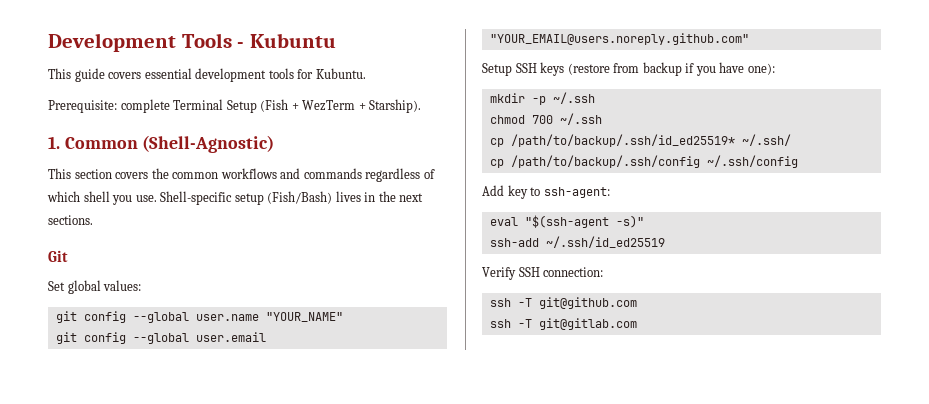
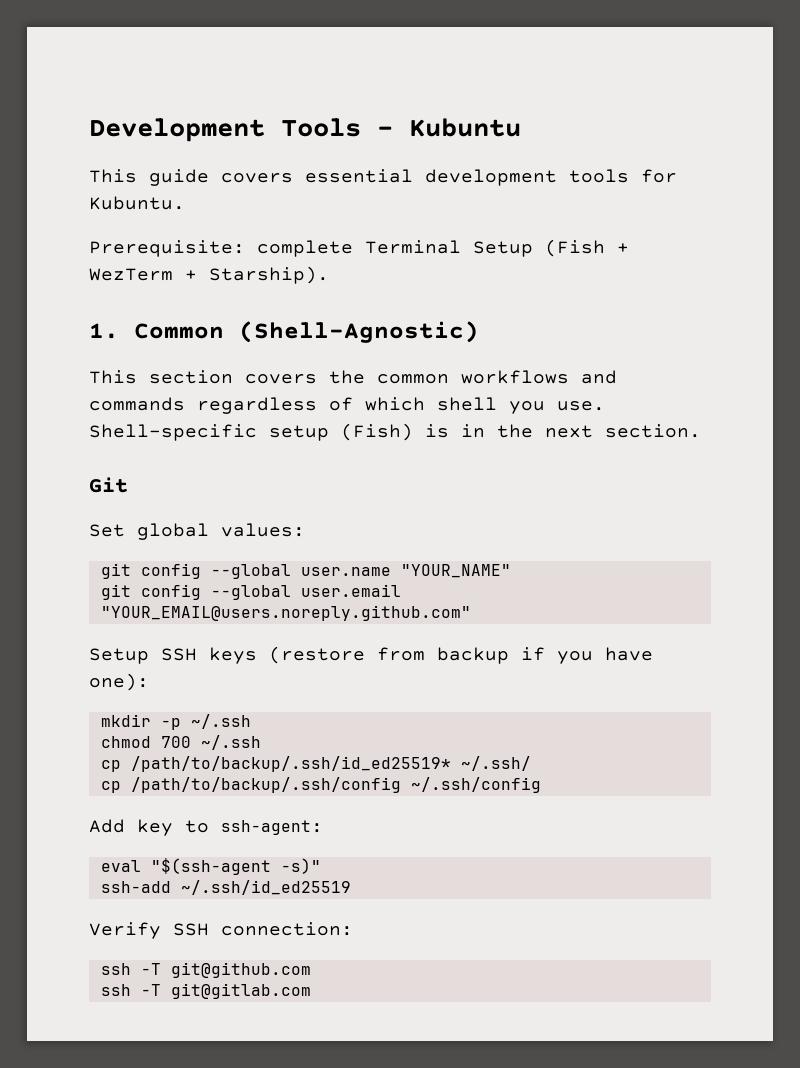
- Shell-specific setup (Fish/Bash) lives in the next sections.
+ Shell-specific setup (Fish) is in the next section.

